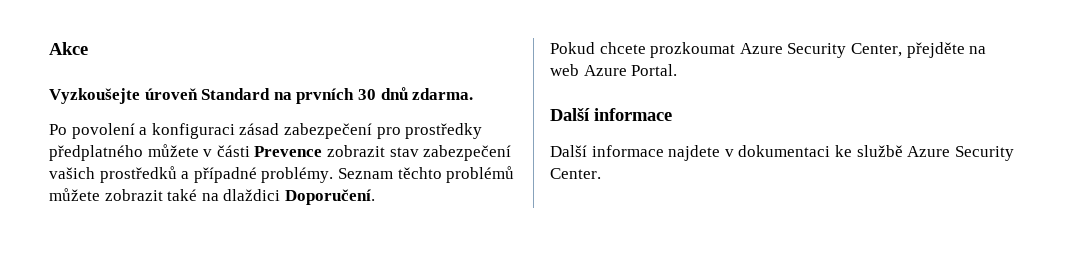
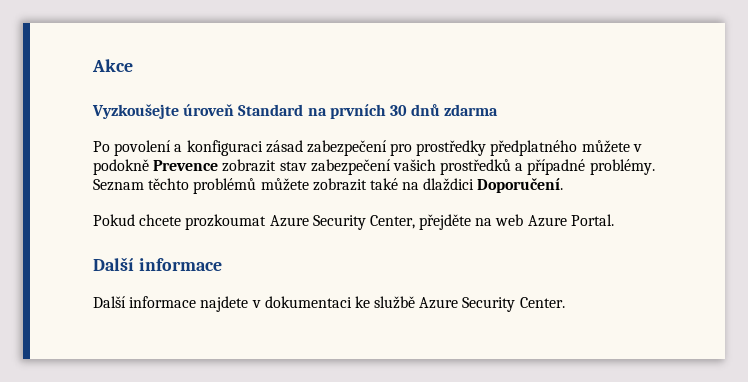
- Vyzkoušejte úroveň Standard na prvních 30 dnů zdarma.
+ Vyzkoušejte úroveň Standard na prvních 30 dnů zdarma
- Po povolení a konfiguraci zásad zabezpečení pro prostředky předplatného můžete v části Prevence zobrazit stav zabezpečení vašich prostředků a případné problémy.
+ Po povolení a konfiguraci zásad zabezpečení pro prostředky předplatného můžete v podokně Prevence zobrazit stav zabezpečení vašich prostředků a případné problémy.

